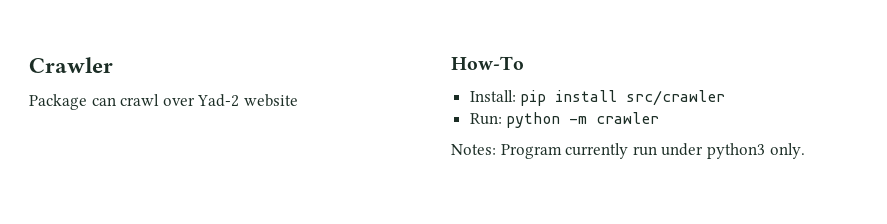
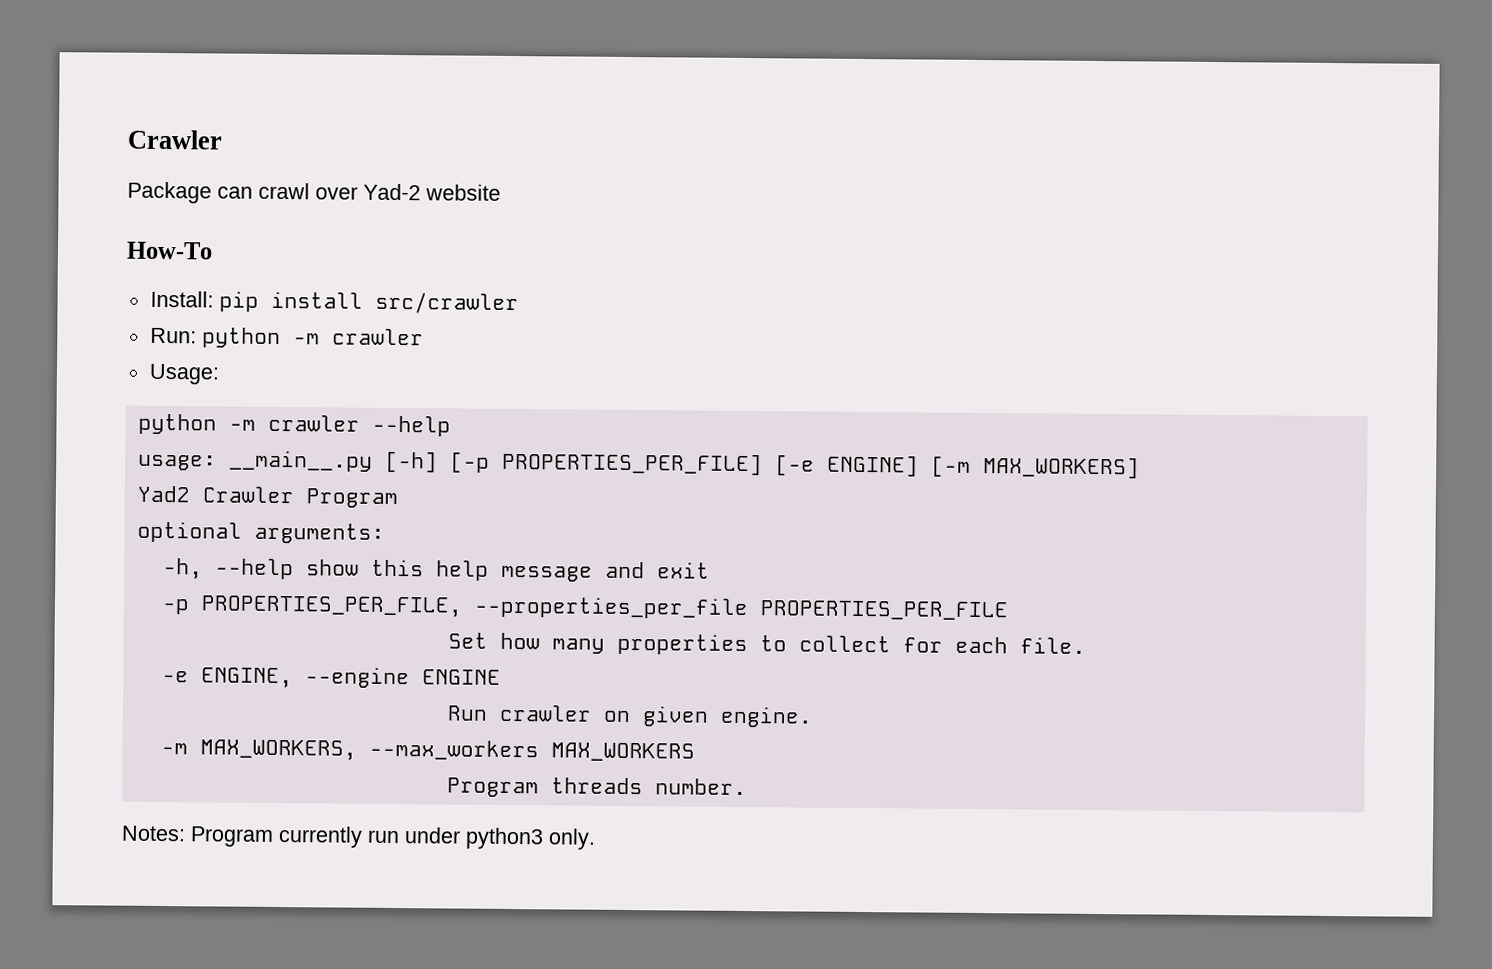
+ Usage:
+ python -m crawler --help
+ usage: __main__.py [-h] [-p PROPERTIES_PER_FILE] [-e ENGINE] [-m MAX_WORKERS]
+ Yad2 Crawler Program
+ optional arguments:
+ -h, --help show this help message and exit
+ -p PROPERTIES_PER_FILE, --properties_per_file PROPERTIES_PER_FILE
+ Set how many properties to collect for each file.
+ -e ENGINE, --engine ENGINE
+ Run crawler on given engine.
+ -m MAX_WORKERS, --max_workers MAX_WORKERS
+ Program threads number.

